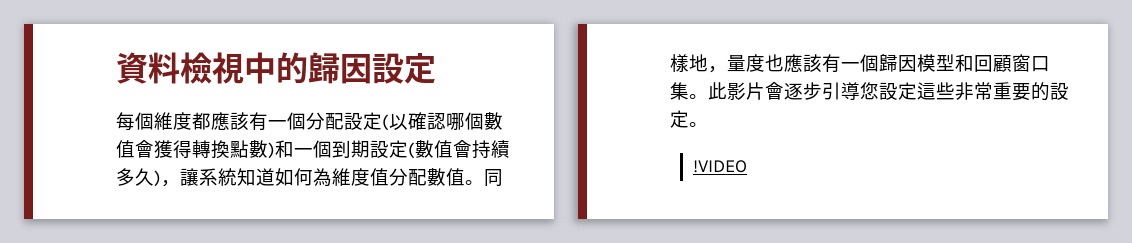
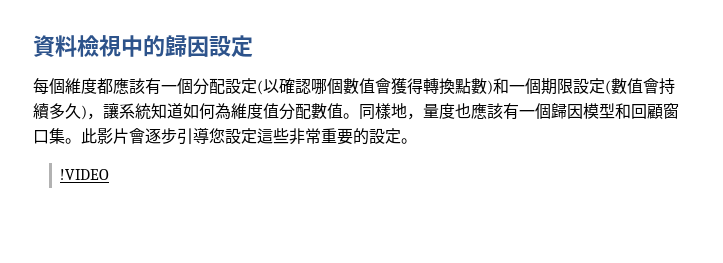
- 每個維度都應該有一個分配設定(以確認哪個數值會獲得轉換點數)和一個到期設定(數值會持續多久)，讓系統知道如何為維度值分配數值。
+ 每個維度都應該有一個分配設定(以確認哪個數值會獲得轉換點數)和一個期限設定(數值會持續多久)，讓系統知道如何為維度值分配數值。

